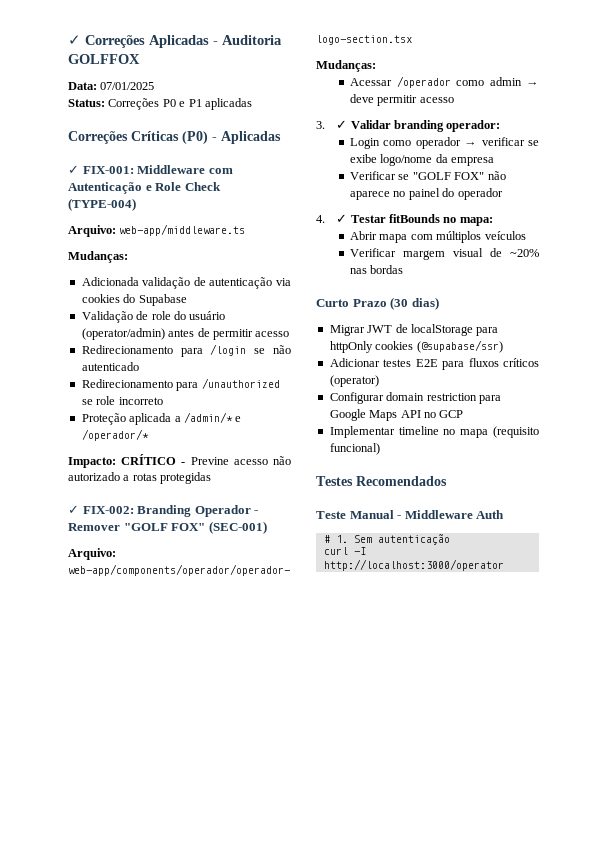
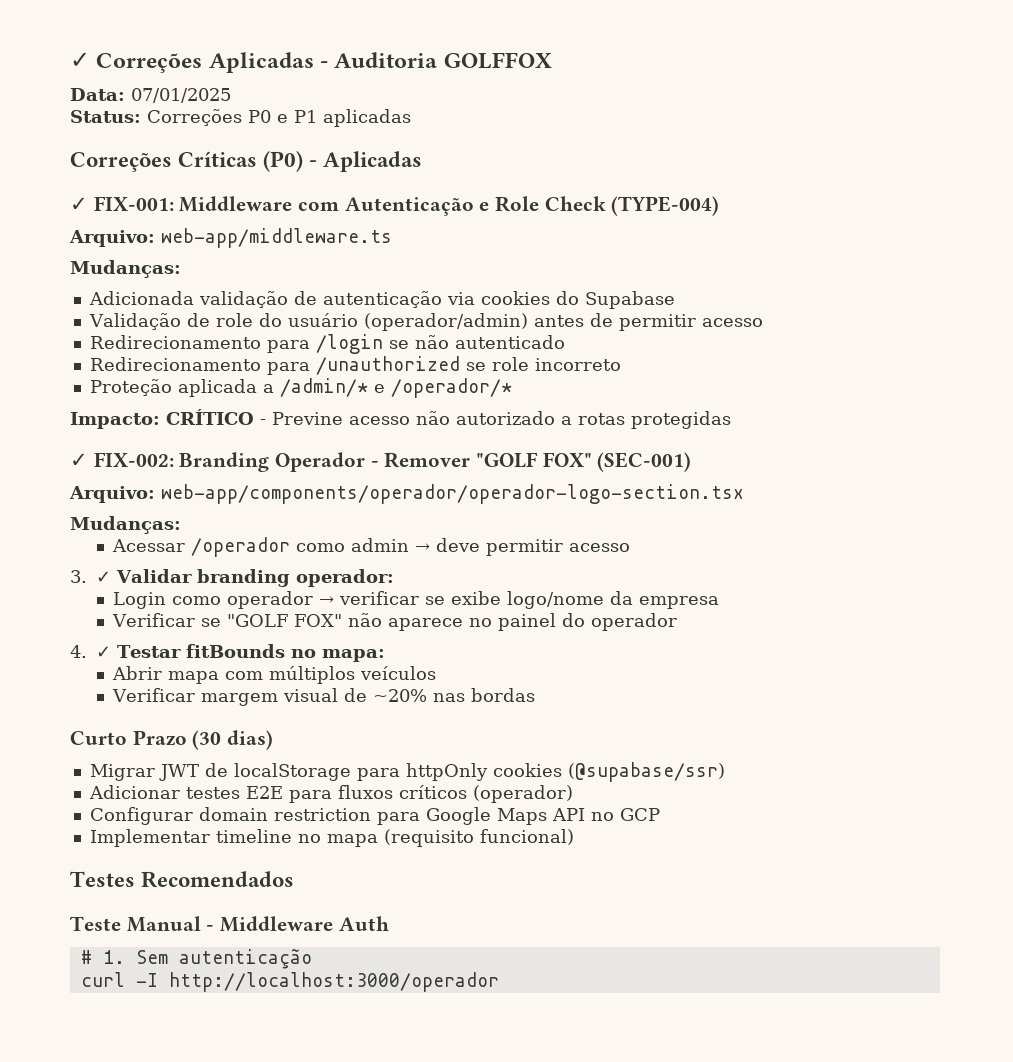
- Validação de role do usuário (operator/admin) antes de permitir acesso
+ Validação de role do usuário (operador/admin) antes de permitir acesso
- Adicionar testes E2E para fluxos críticos (operator)
+ Adicionar testes E2E para fluxos críticos (operador)
- curl -I http://localhost:3000/operator
+ curl -I http://localhost:3000/operador

